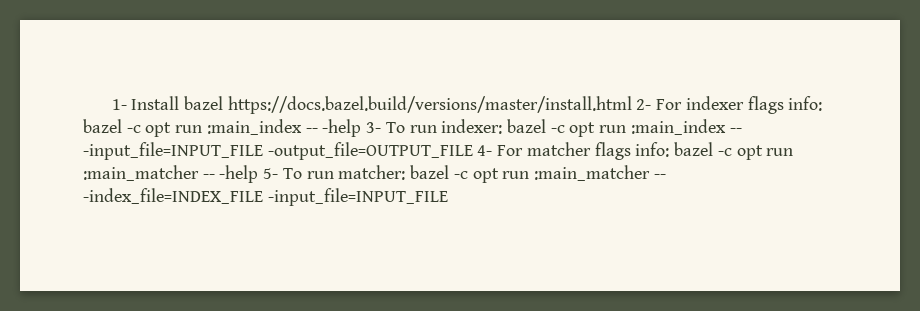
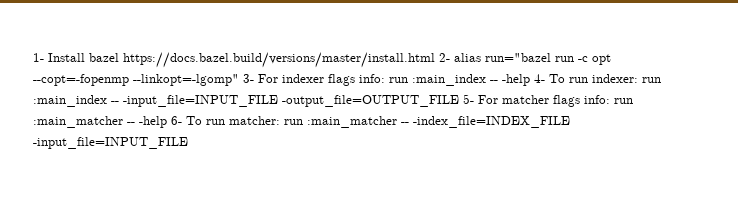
- 1- Install bazel https://docs.bazel.build/versions/master/install.html 2- For indexer flags info: bazel -c opt run :main_index -- -help 3- To run indexer: bazel -c opt run :main_index -- -input_file=INPUT_FILE -output_file=OUTPUT_FILE 4- For matcher flags info: bazel -c opt run :main_matcher -- -help 5- To run matcher: bazel -c opt run :main_matcher -- -index_file=INDEX_FILE -input_file=INPUT_FILE
+ 1- Install bazel https://docs.bazel.build/versions/master/install.html 2- alias run="bazel run -c opt --copt=-fopenmp --linkopt=-lgomp" 3- For indexer flags info: run :main_index -- -help 4- To run indexer: run :main_index -- -input_file=INPUT_FILE -output_file=OUTPUT_FILE 5- For matcher flags info: run :main_matcher -- -help 6- To run matcher: run :main_matcher -- -index_file=INDEX_FILE -input_file=INPUT_FILE

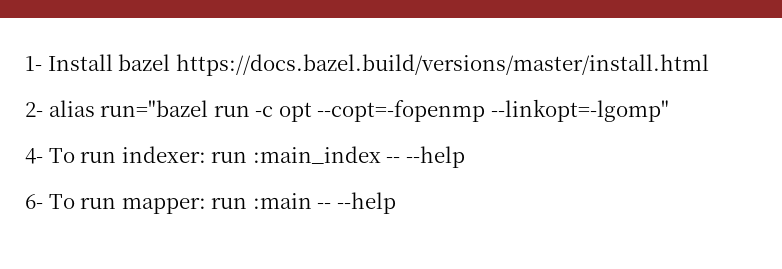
- 1- Install bazel https://docs.bazel.build/versions/master/install.html 2- alias run="bazel run -c opt --copt=-fopenmp --linkopt=-lgomp" 3- For indexer flags info: run :main_index -- -help 4- To run indexer: run :main_index -- -input_file=INPUT_FILE -output_file=OUTPUT_FILE 5- For matcher flags info: run :main_matcher -- -help 6- To run matcher: run :main_matcher -- -index_file=INDEX_FILE -input_file=INPUT_FILE
+ 1- Install bazel https://docs.bazel.build/versions/master/install.html
+ 2- alias run="bazel run -c opt --copt=-fopenmp --linkopt=-lgomp"
+ 4- To run indexer: run :main_index -- --help
+ 6- To run mapper: run :main -- --help

